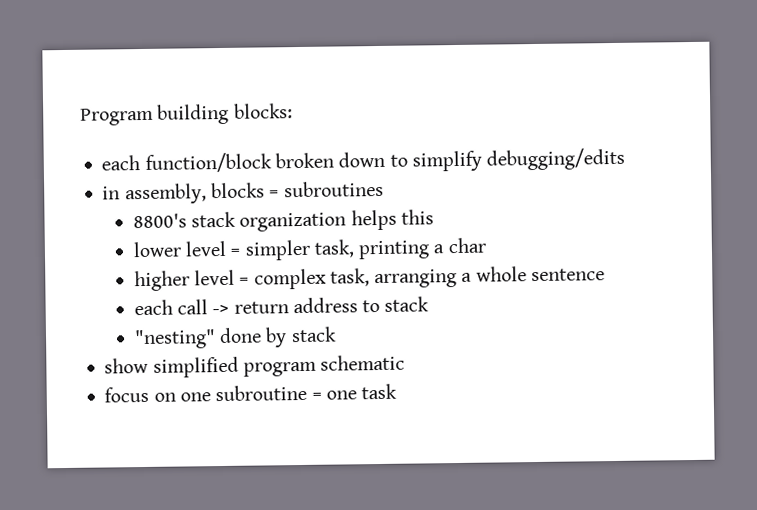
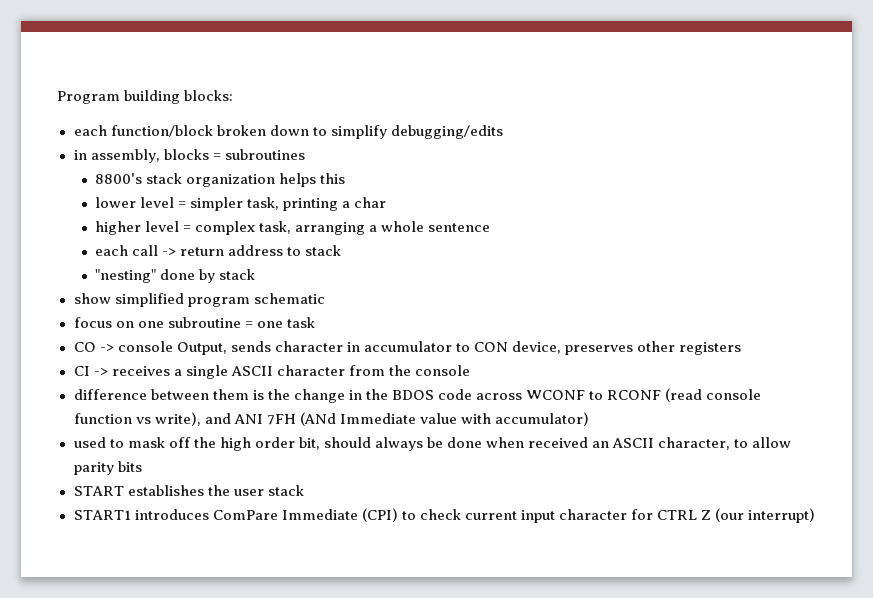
+ CO -> console Output, sends character in accumulator to CON device, preserves other registers
+ CI -> receives a single ASCII character from the console
+ difference between them is the change in the BDOS code across WCONF to RCONF (read console function vs write), and ANI 7FH (ANd Immediate value with accumulator)
+ used to mask off the high order bit, should always be done when received an ASCII character, to allow parity bits
+ START establishes the user stack
+ START1 introduces ComPare Immediate (CPI) to check current input character for CTRL Z (our interrupt)

